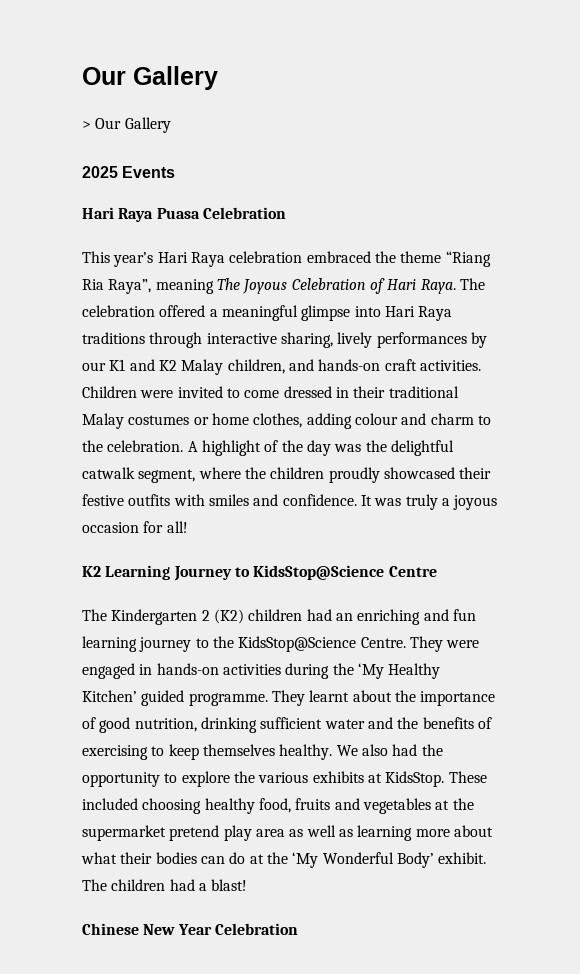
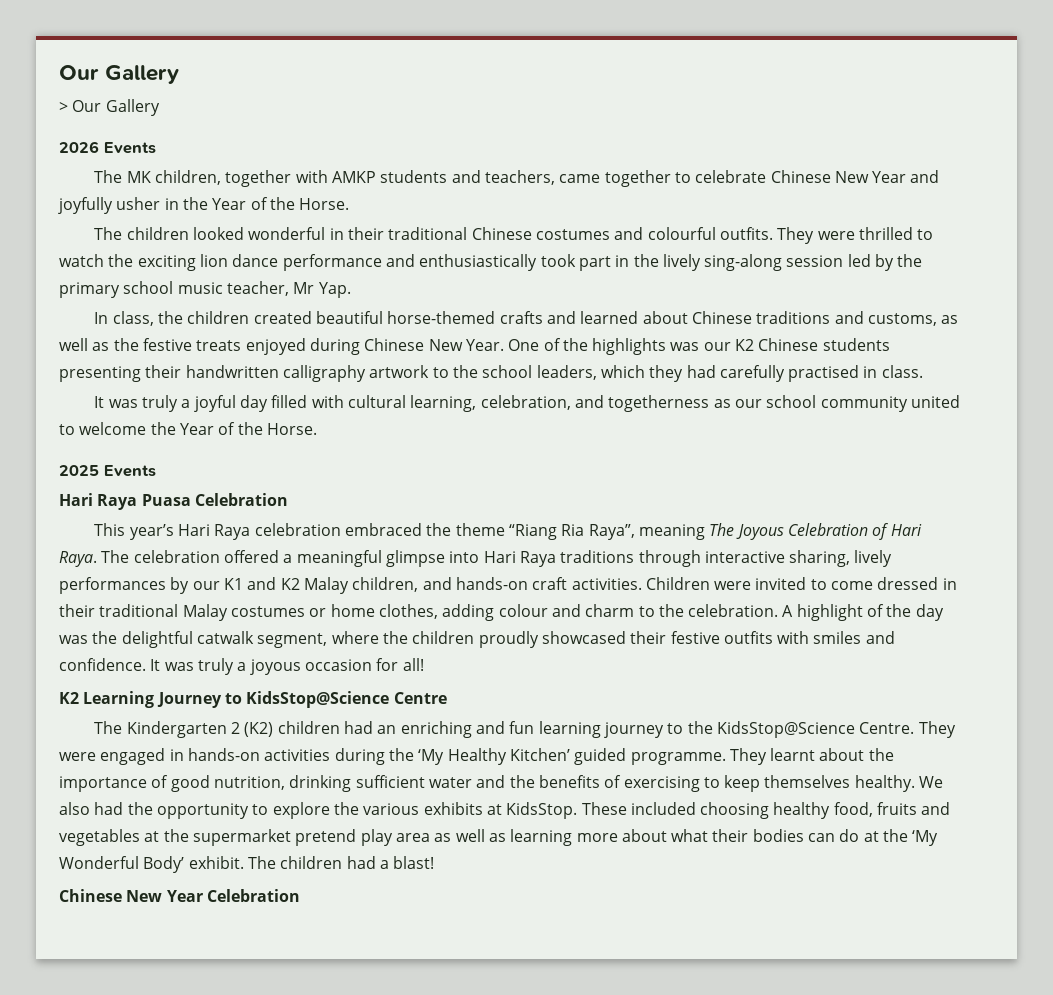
+ 2026 Events
+ The MK children, together with AMKP students and teachers, came together to celebrate Chinese New Year and joyfully usher in the Year of the Horse.
+ The children looked wonderful in their traditional Chinese costumes and colourful outfits. They were thrilled to watch the exciting lion dance performance and enthusiastically took part in the lively sing-along session led by the primary school music teacher, Mr Yap.
+ In class, the children created beautiful horse-themed crafts and learned about Chinese traditions and customs, as well as the festive treats enjoyed during Chinese New Year. One of the highlights was our K2 Chinese students presenting their handwritten calligraphy artwork to the school leaders, which they had carefully practised in class.
+ It was truly a joyful day filled with cultural learning, celebration, and togetherness as our school community united to welcome the Year of the Horse.

